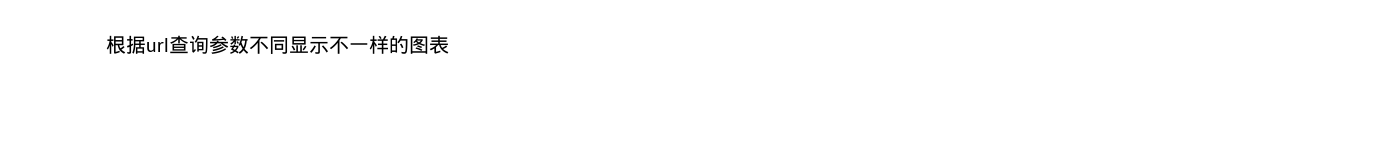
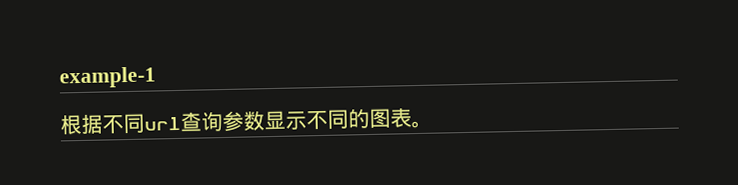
- 根据url查询参数不同显示不一样的图表
+ example-1
+ 根据不同url查询参数显示不同的图表。

